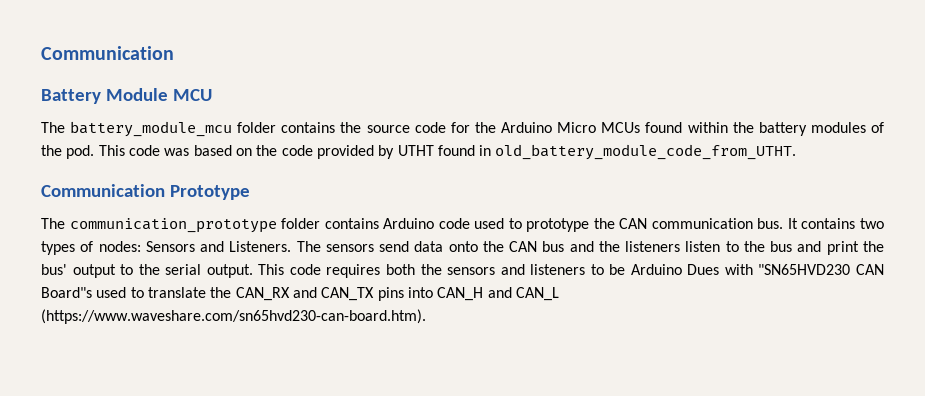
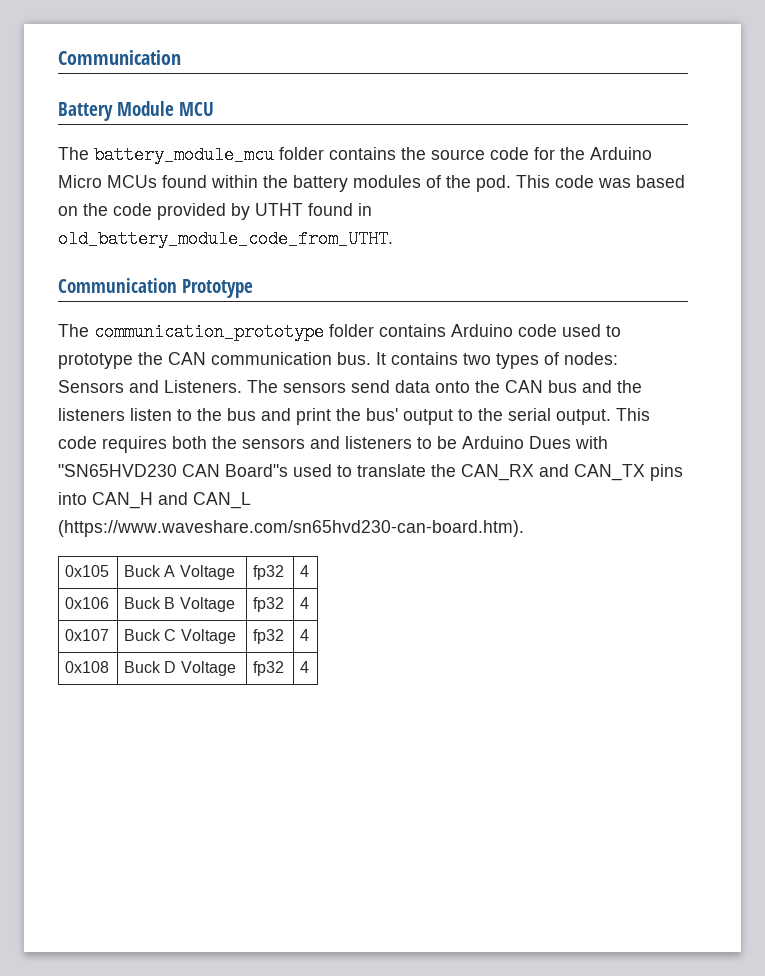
+ 0x105 | Buck A Voltage | fp32 | 4
+ 0x106 | Buck B Voltage | fp32 | 4
+ 0x107 | Buck C Voltage | fp32 | 4
+ 0x108 | Buck D Voltage | fp32 | 4

